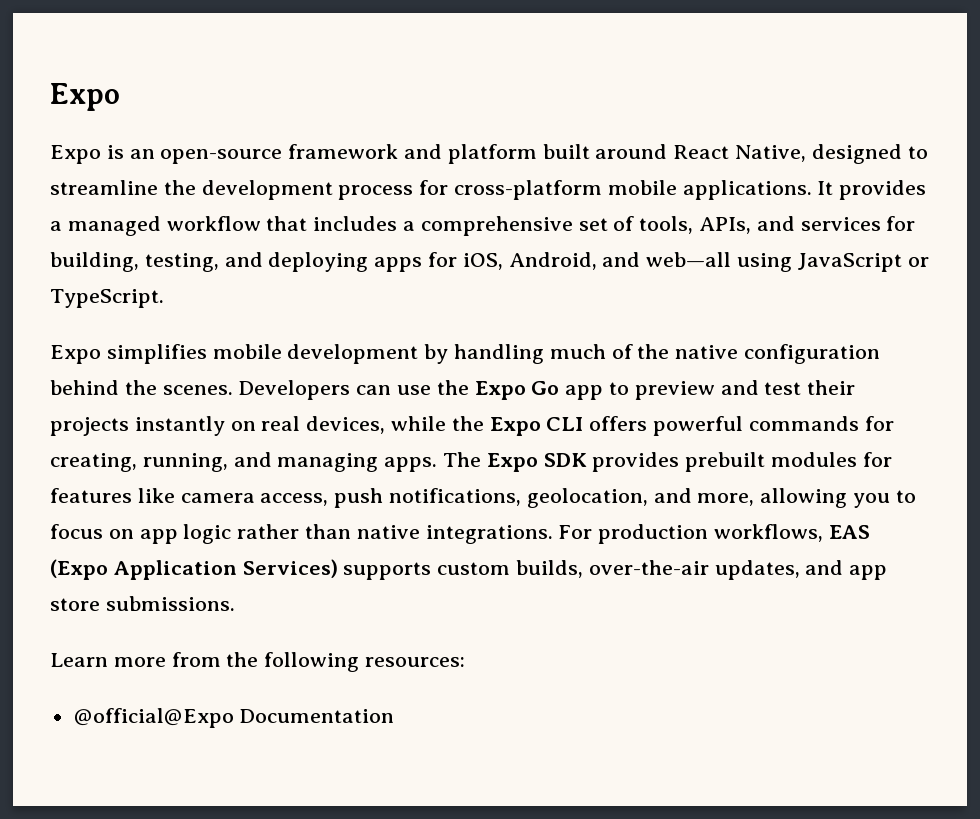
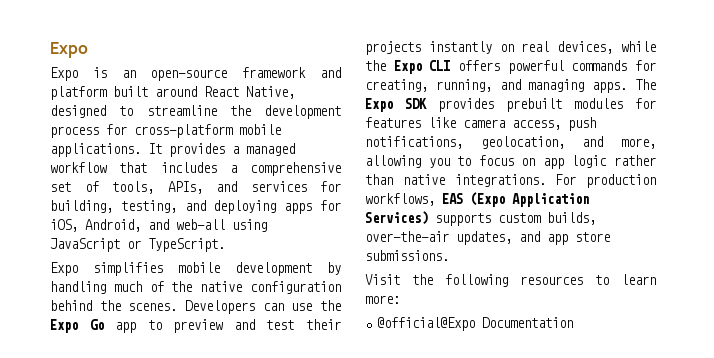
- Learn more from the following resources:
+ Visit the following resources to learn more:

